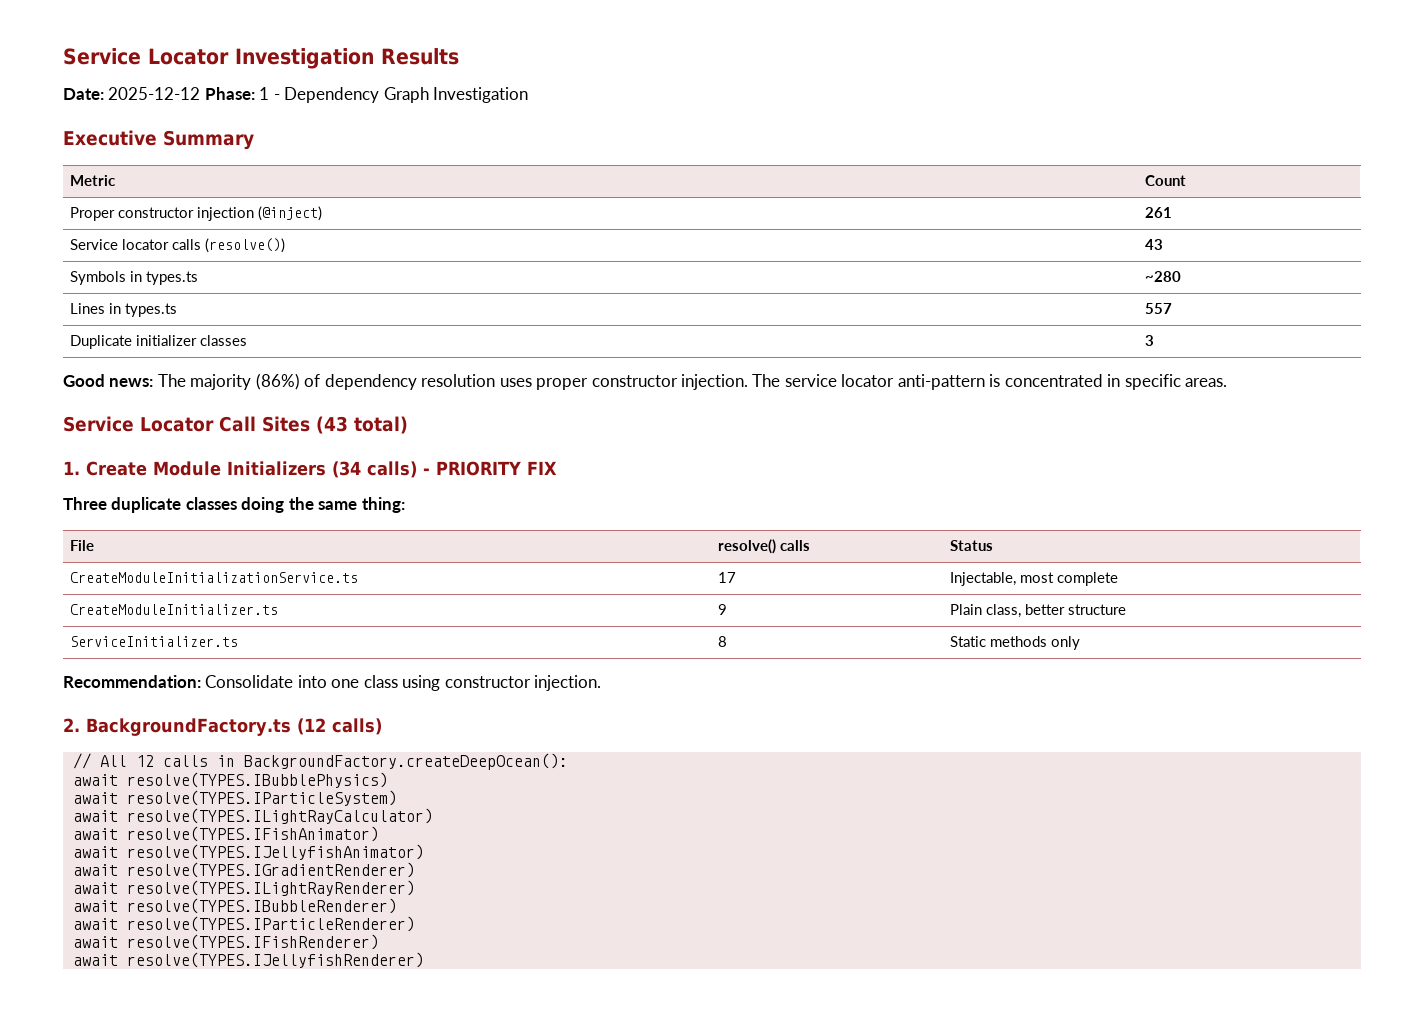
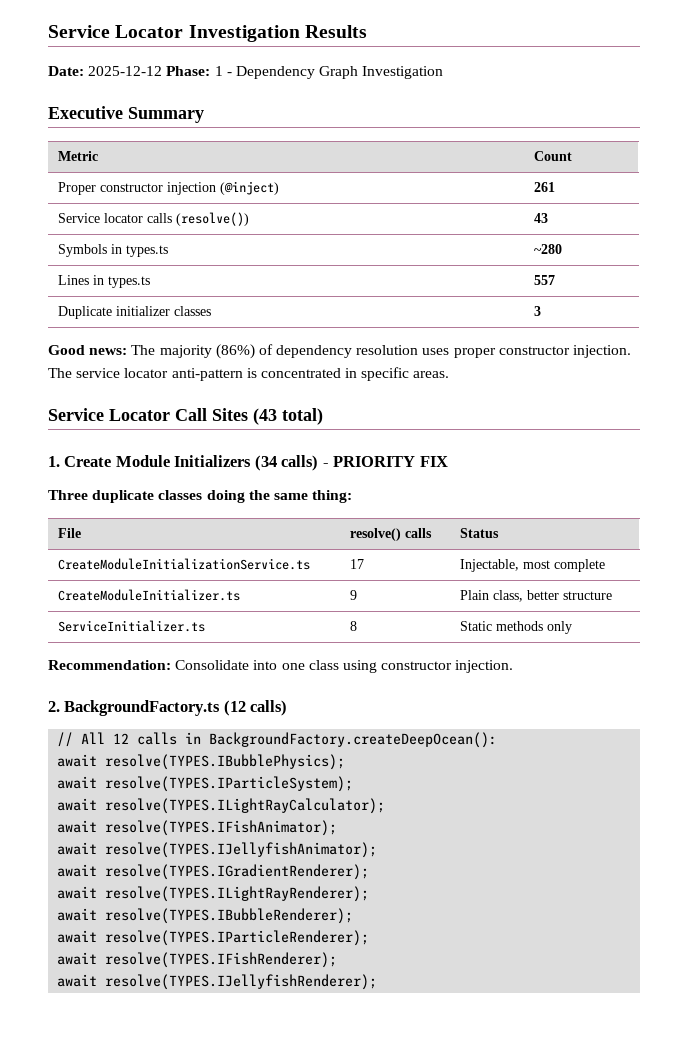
- await resolve(TYPES.IBubblePhysics)
- await resolve(TYPES.IParticleSystem)
- await resolve(TYPES.ILightRayCalculator)
- await resolve(TYPES.IFishAnimator)
- await resolve(TYPES.IJellyfishAnimator)
- await resolve(TYPES.IGradientRenderer)
- await resolve(TYPES.ILightRayRenderer)
- await resolve(TYPES.IBubbleRenderer)
- await resolve(TYPES.IParticleRenderer)
- await resolve(TYPES.IFishRenderer)
- await resolve(TYPES.IJellyfishRenderer)
+ await resolve(TYPES.IBubblePhysics);
+ await resolve(TYPES.IParticleSystem);
+ await resolve(TYPES.ILightRayCalculator);
+ await resolve(TYPES.IFishAnimator);
+ await resolve(TYPES.IJellyfishAnimator);
+ await resolve(TYPES.IGradientRenderer);
+ await resolve(TYPES.ILightRayRenderer);
+ await resolve(TYPES.IBubbleRenderer);
+ await resolve(TYPES.IParticleRenderer);
+ await resolve(TYPES.IFishRenderer);
+ await resolve(TYPES.IJellyfishRenderer);

